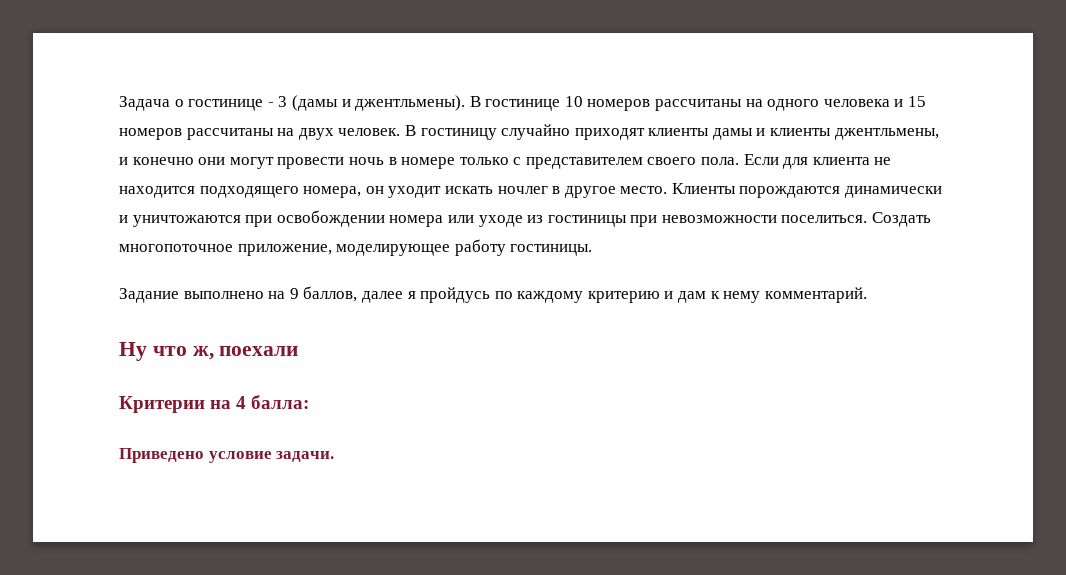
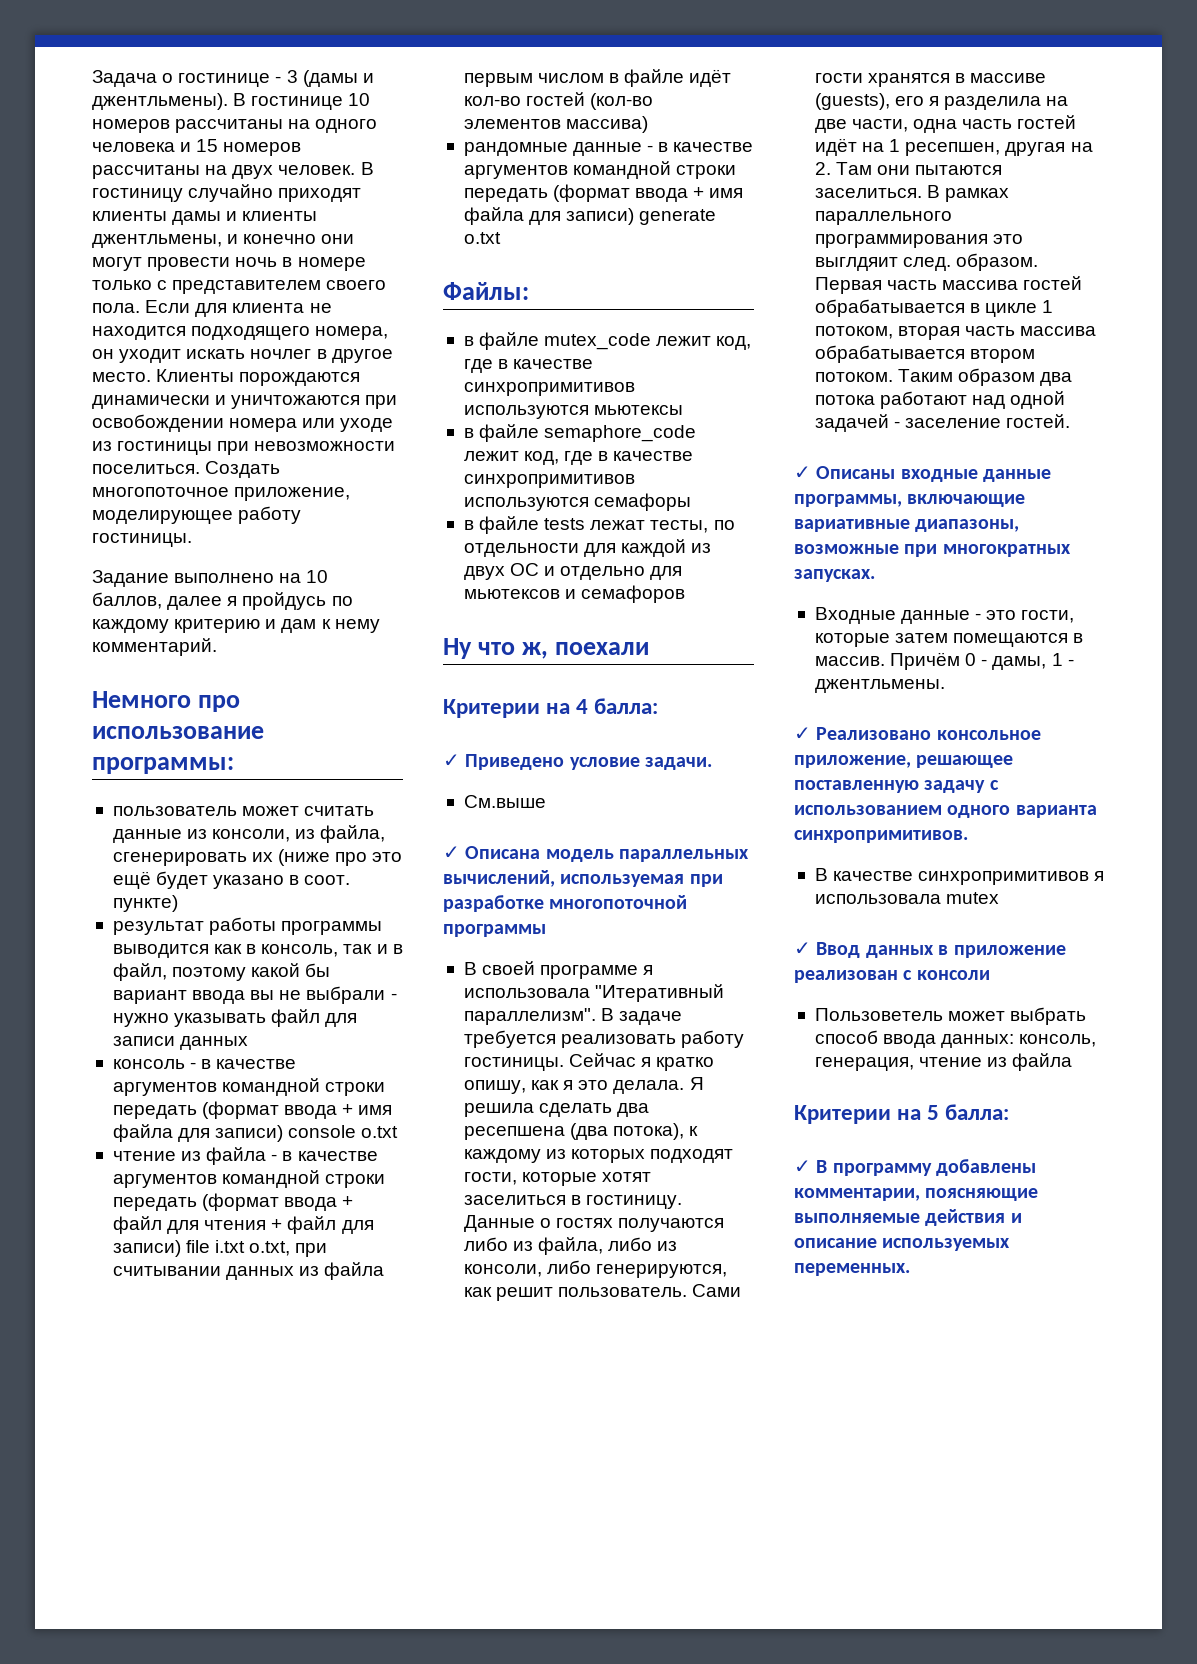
- Задание выполнено на 9 баллов, далее я пройдусь по каждому критерию и дам к нему комментарий.
+ Задание выполнено на 10 баллов, далее я пройдусь по каждому критерию и дам к нему комментарий.
+ Немного про использование программы:
+ пользователь может считать данные из консоли, из файла, сгенерировать их (ниже про это ещё будет указано в соот. пункте)
+ результат работы программы выводится как в консоль, так и в файл, поэтому какой бы вариант ввода вы не выбрали - нужно указывать файл для записи данных
+ консоль - в качестве аргументов командной строки передать (формат ввода + имя файла для записи) console o.txt
+ чтение из файла - в качестве аргументов командной строки передать (формат ввода + файл для чтения + файл для записи) file i.txt o.txt, при считывании данных из файла первым числом в файле идёт кол-во гостей (кол-во элементов массива)
+ рандомные данные - в качестве аргументов командной строки передать (формат ввода + имя файла для записи) generate o.txt
+ Файлы:
+ в файле mutex_code лежит код, где в качестве синхропримитивов используются мьютексы
+ в файле semaphore_code лежит код, где в качестве синхропримитивов используются семафоры
+ в файле tests лежат тесты, по отдельности для каждой из двух ОС и отдельно для мьютексов и семафоров
- Приведено условие задачи.
+ ✓ Приведено условие задачи.
+ См.выше
+ ✓ Описана модель параллельных вычислений, используемая при разработке многопоточной программы
+ В своей программе я использовала "Итеративный параллелизм". В задаче требуется реализовать работу гостиницы. Сейчас я кратко опишу, как я это делала. Я решила сделать два ресепшена (два потока), к каждому из которых подходят гости, которые хотят заселиться в гостиницу. Данные о гостях получаются либо из файла, либо из консоли, либо генерируются, как решит пользователь. Сами гости хранятся в массиве (guests), его я разделила на две части, одна часть гостей идёт на 1 ресепшен, другая на 2. Там они пытаются заселиться. В рамках параллельного программирования это выглдяит след. образом. Первая часть массива гостей обрабатывается в цикле 1 потоком, вторая часть массива обрабатывается втором потоком. Таким образом два потока работают над одной задачей - заселение гостей.
+ ✓ Описаны входные данные программы, включающие вариативные диапазоны, возможные при многократных запусках.
+ Входные данные - это гости, которые затем помещаются в массив. Причём 0 - дамы, 1 - джентльмены.
+ ✓ Реализовано консольное приложение, решающее поставленную задачу с использованием одного варианта синхропримитивов.
+ В качестве синхропримитивов я использовала mutex
+ ✓ Ввод данных в приложение реализован с консоли
+ Пользоветель может выбрать способ ввода данных: консоль, генерация, чтение из файла
+ Критерии на 5 балла:
+ ✓ В программу добавлены комментарии, поясняющие выполняемые действия и описание используемых переменных.

